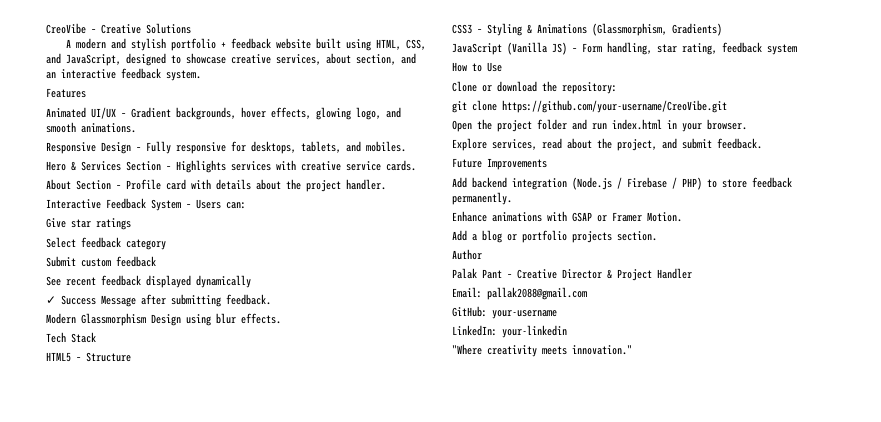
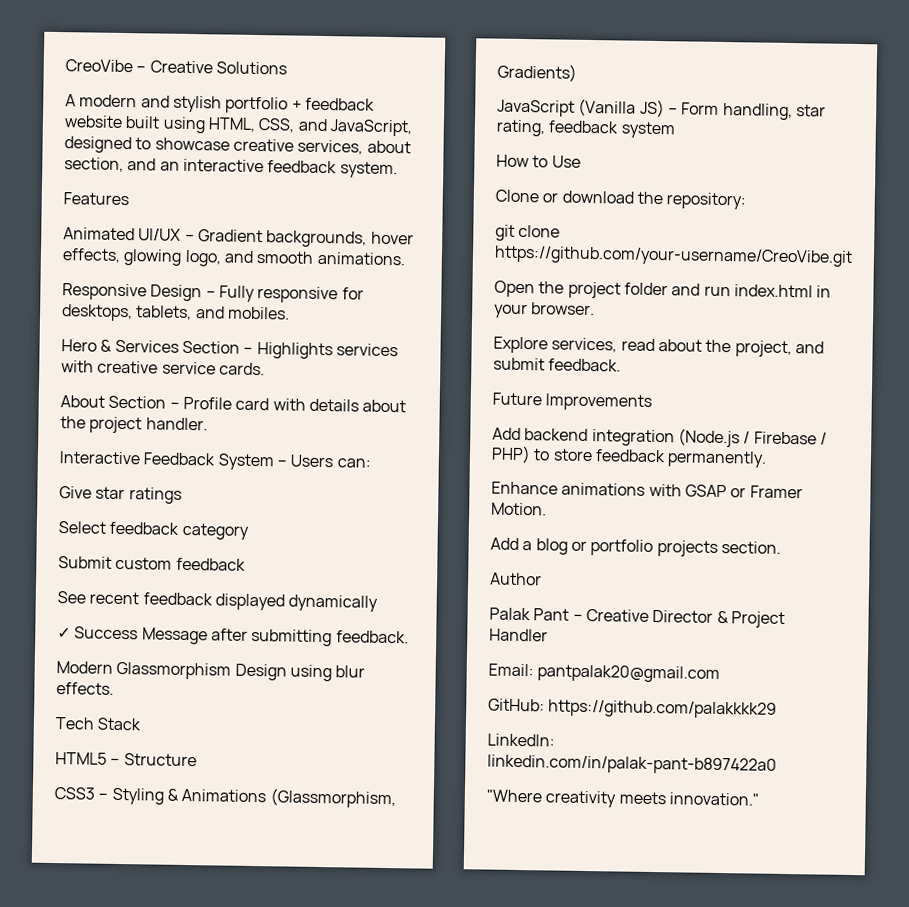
- Email: pallak2088@gmail.com
+ Email: pantpalak20@gmail.com
- GitHub: your-username
+ GitHub: https://github.com/palakkkk29
- LinkedIn: your-linkedin
+ LinkedIn: linkedin.com/in/palak-pant-b897422a0

